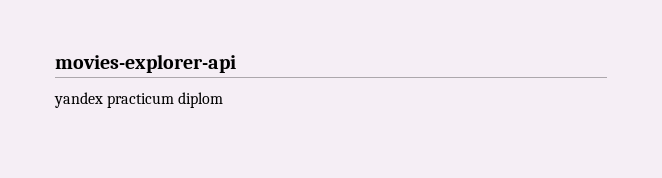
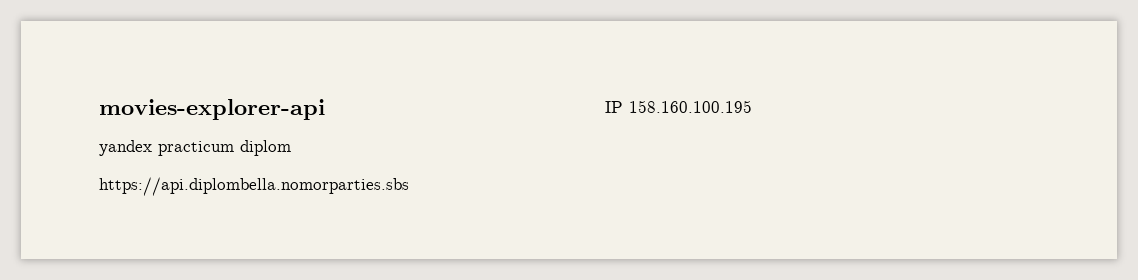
+ https://api.diplombella.nomorparties.sbs
+ IP 158.160.100.195

